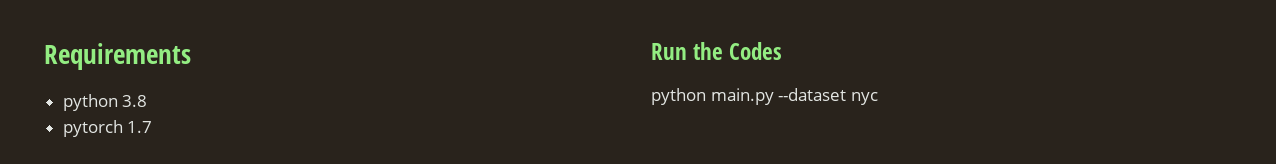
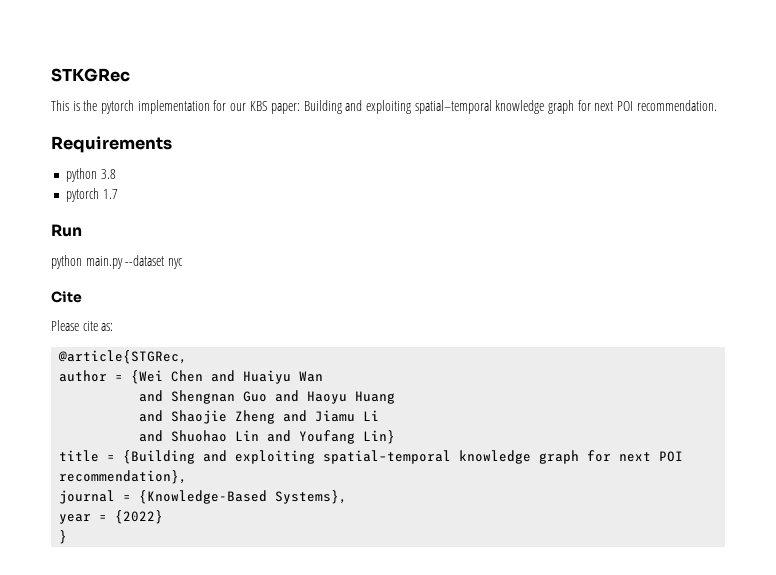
+ STKGRec
+ This is the pytorch implementation for our KBS paper: Building and exploiting spatial–temporal knowledge graph for next POI recommendation.
- Run the Codes
+ Run
+ Cite
+ Please cite as:
+ @article{STGRec,
+ author = {Wei Chen and Huaiyu Wan
+ and Shengnan Guo and Haoyu Huang
+ and Shaojie Zheng and Jiamu Li
+ and Shuohao Lin and Youfang Lin}
+ title = {Building and exploiting spatial–temporal knowledge graph for next POI recommendation},
+ journal = {Knowledge-Based Systems},
+ year = {2022}
+ }

